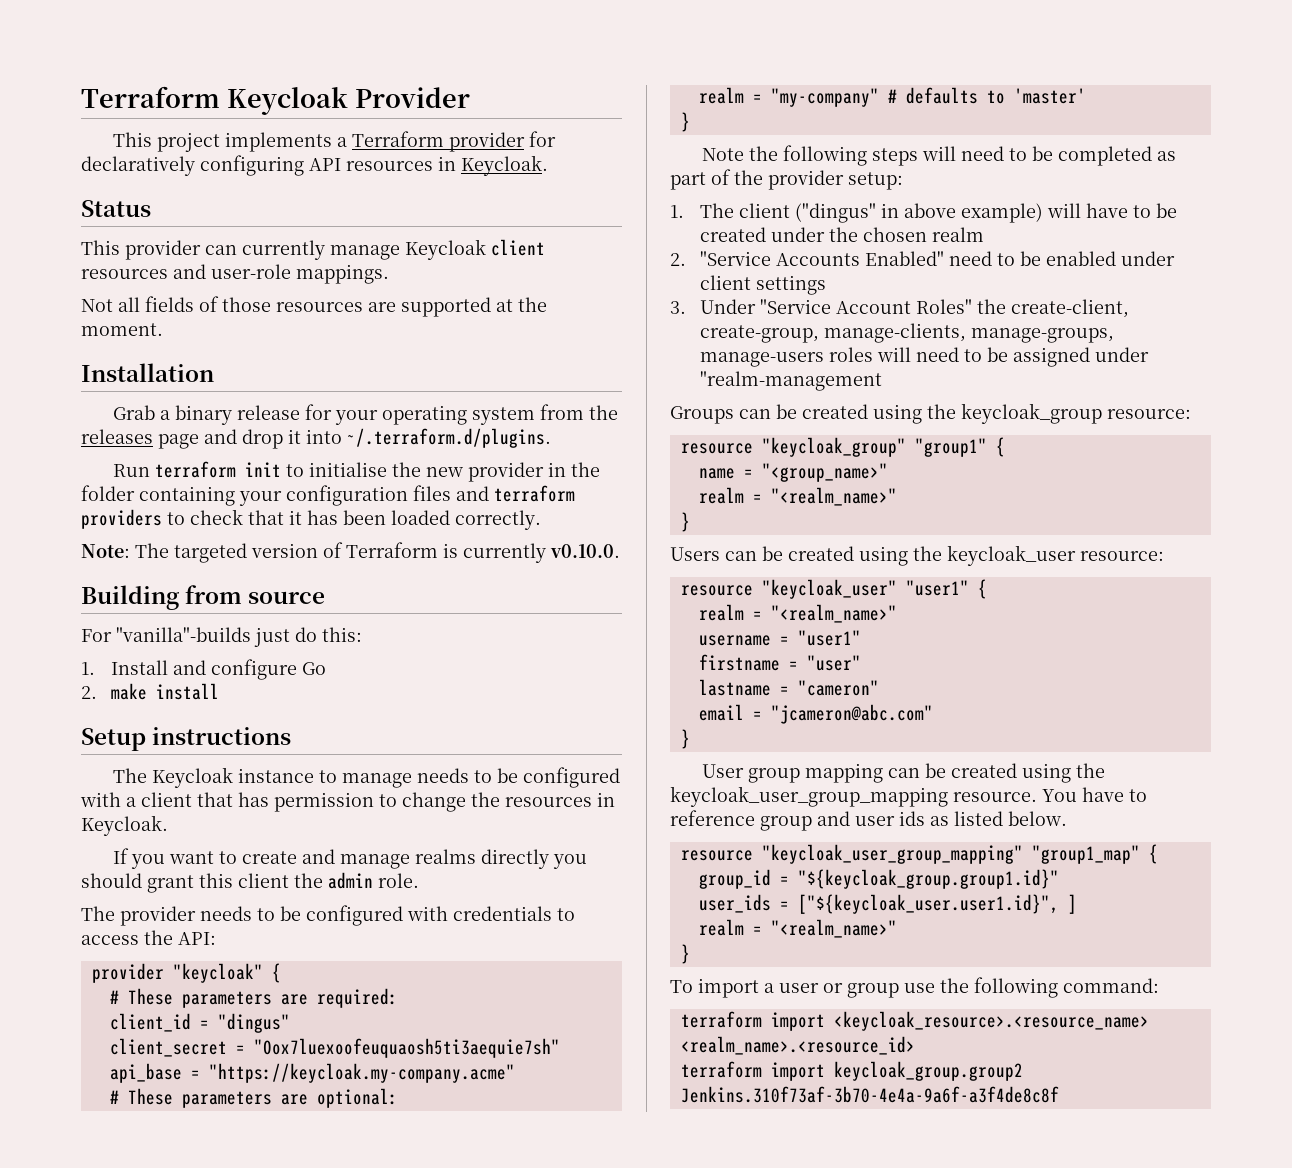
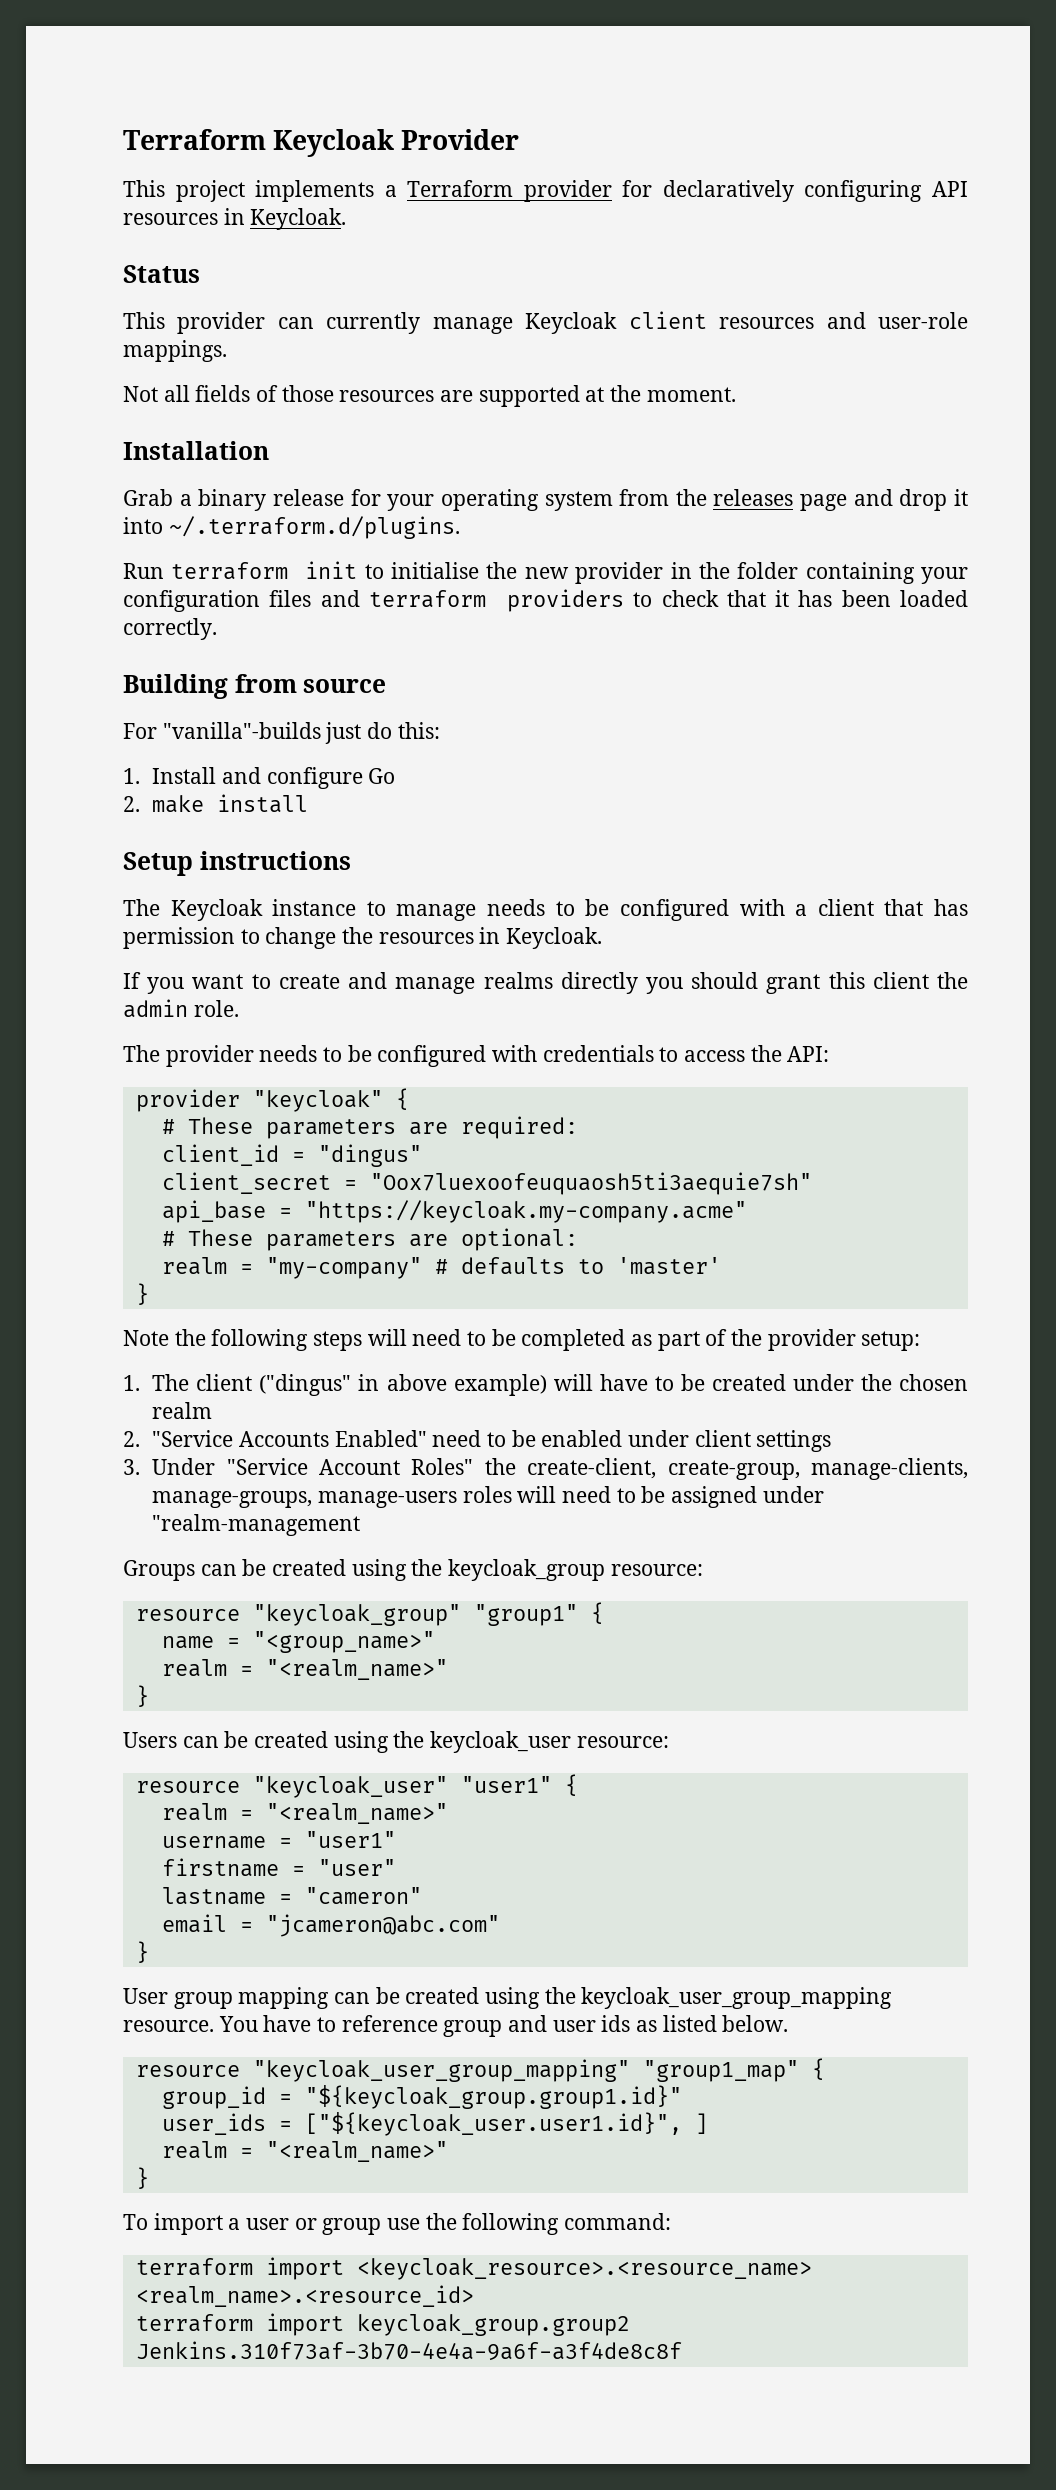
- Note: The targeted version of Terraform is currently v0.10.0.

